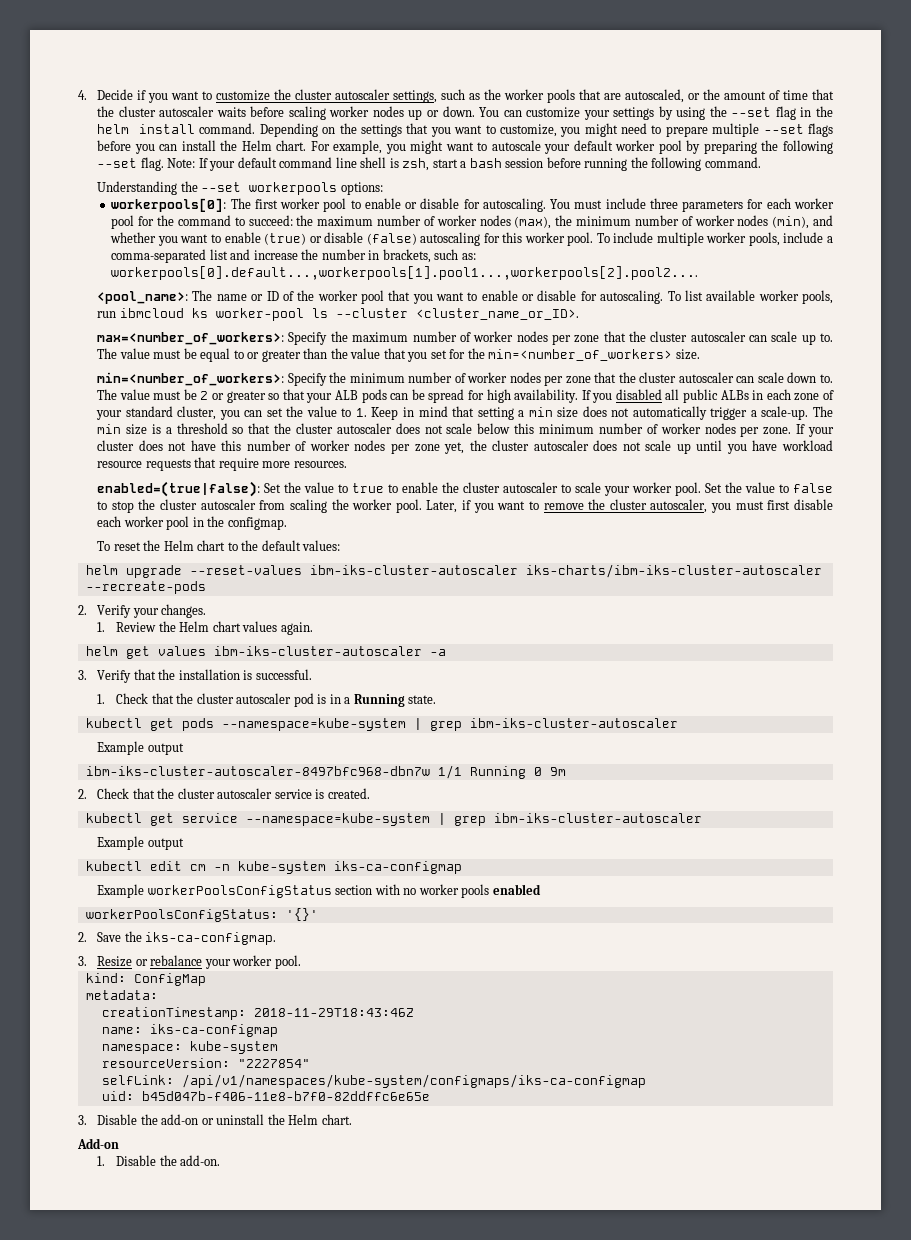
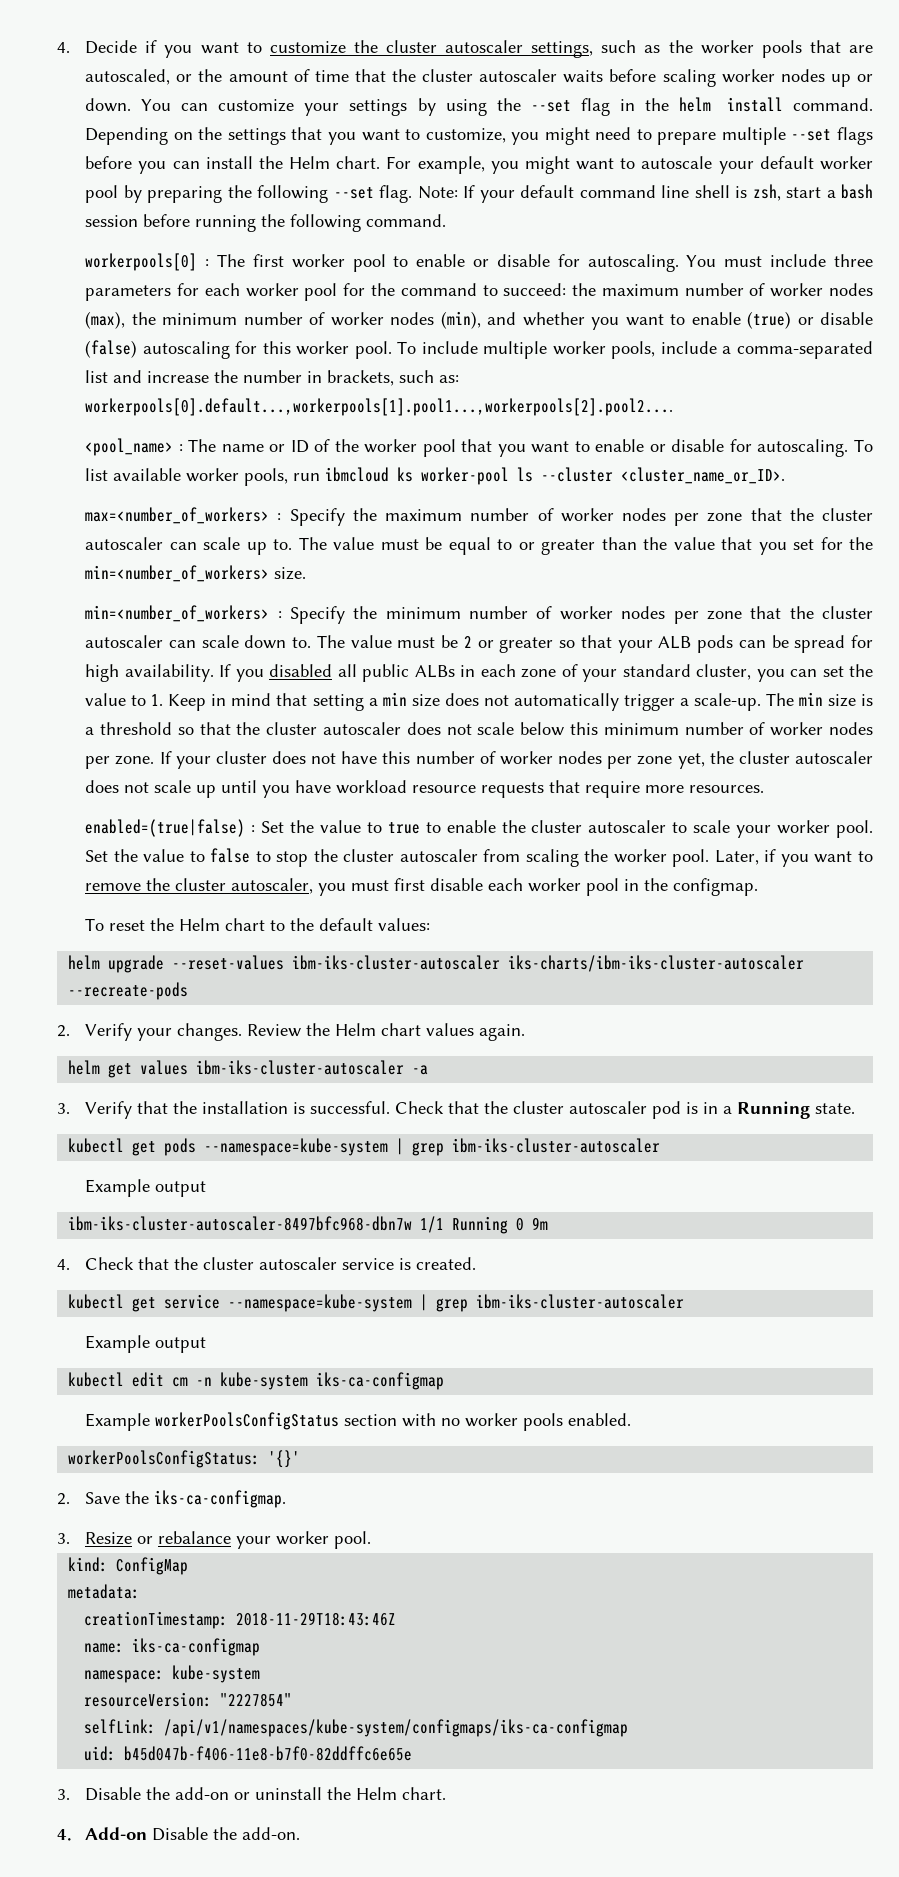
- Understanding the --set workerpools options:
- workerpools[0]: The first worker pool to enable or disable for autoscaling.
+ workerpools[0] : The first worker pool to enable or disable for autoscaling.
- <pool_name>: The name or ID of the worker pool that you want to enable or disable for autoscaling.
+ <pool_name> : The name or ID of the worker pool that you want to enable or disable for autoscaling.
- max=<number_of_workers>: Specify the maximum number of worker nodes per zone that the cluster autoscaler can scale up to.
+ max=<number_of_workers> : Specify the maximum number of worker nodes per zone that the cluster autoscaler can scale up to.
- min=<number_of_workers>: Specify the minimum number of worker nodes per zone that the cluster autoscaler can scale down to.
+ min=<number_of_workers> : Specify the minimum number of worker nodes per zone that the cluster autoscaler can scale down to.
- enabled=(true|false): Set the value to true to enable the cluster autoscaler to scale your worker pool.
+ enabled=(true|false) : Set the value to true to enable the cluster autoscaler to scale your worker pool.
- 2. Verify your changes.
- 1. Review the Helm chart values again.
+ 2. Verify your changes. Review the Helm chart values again.
- 3. Verify that the installation is successful.
- 1. Check that the cluster autoscaler pod is in a Running state.
+ 3. Verify that the installation is successful. Check that the cluster autoscaler pod is in a Running state.
- 2. Check that the cluster autoscaler service is created.
+ 4. Check that the cluster autoscaler service is created.
- Example workerPoolsConfigStatus section with no worker pools enabled
+ Example workerPoolsConfigStatus section with no worker pools enabled.
- Add-on
- 1. Disable the add-on.
+ 4. Add-on Disable the add-on.

